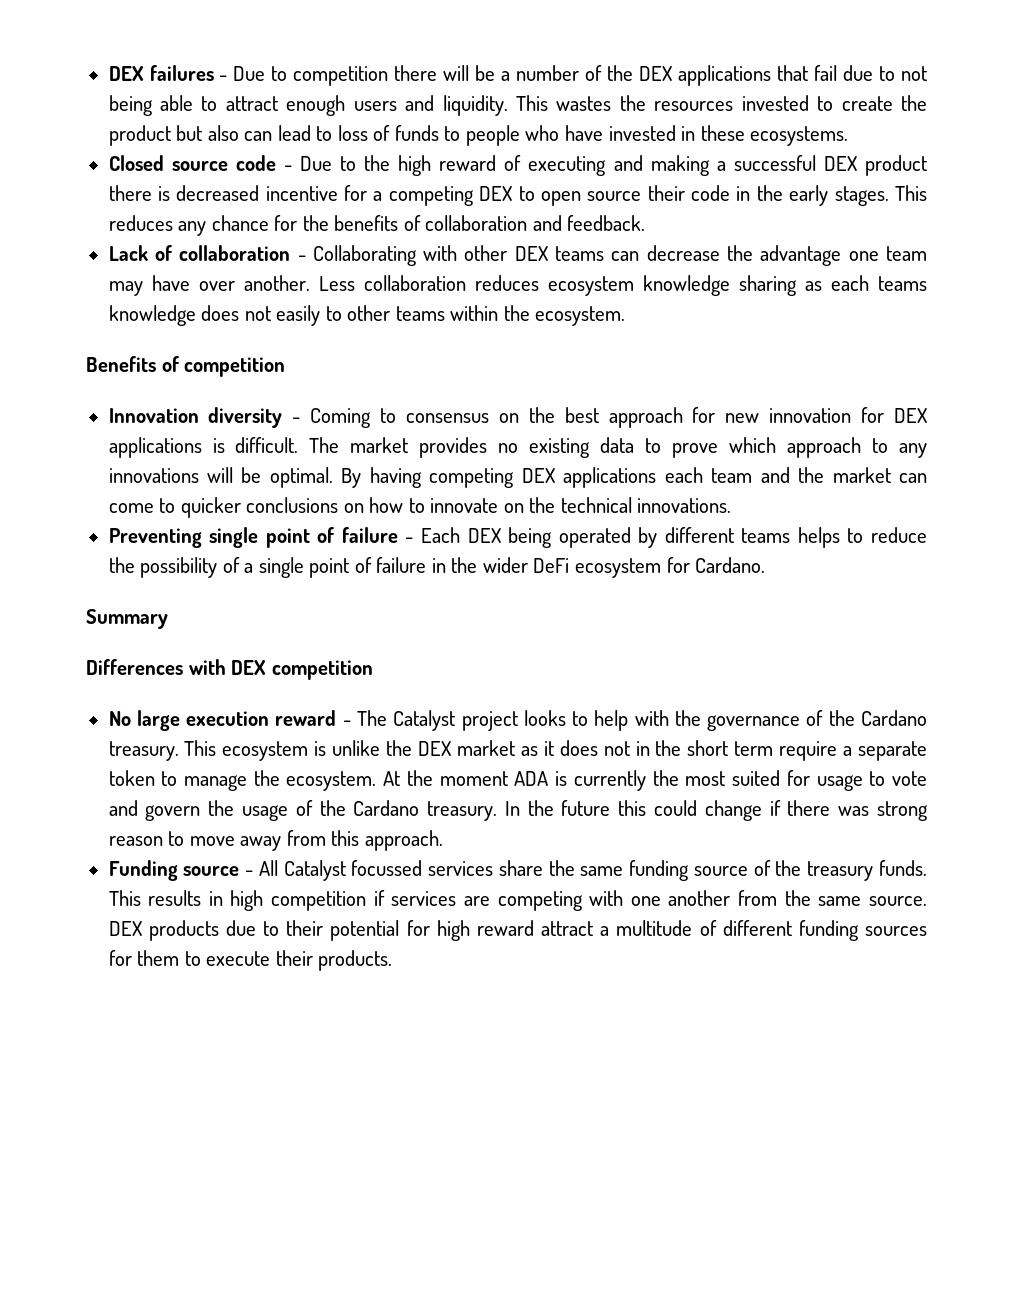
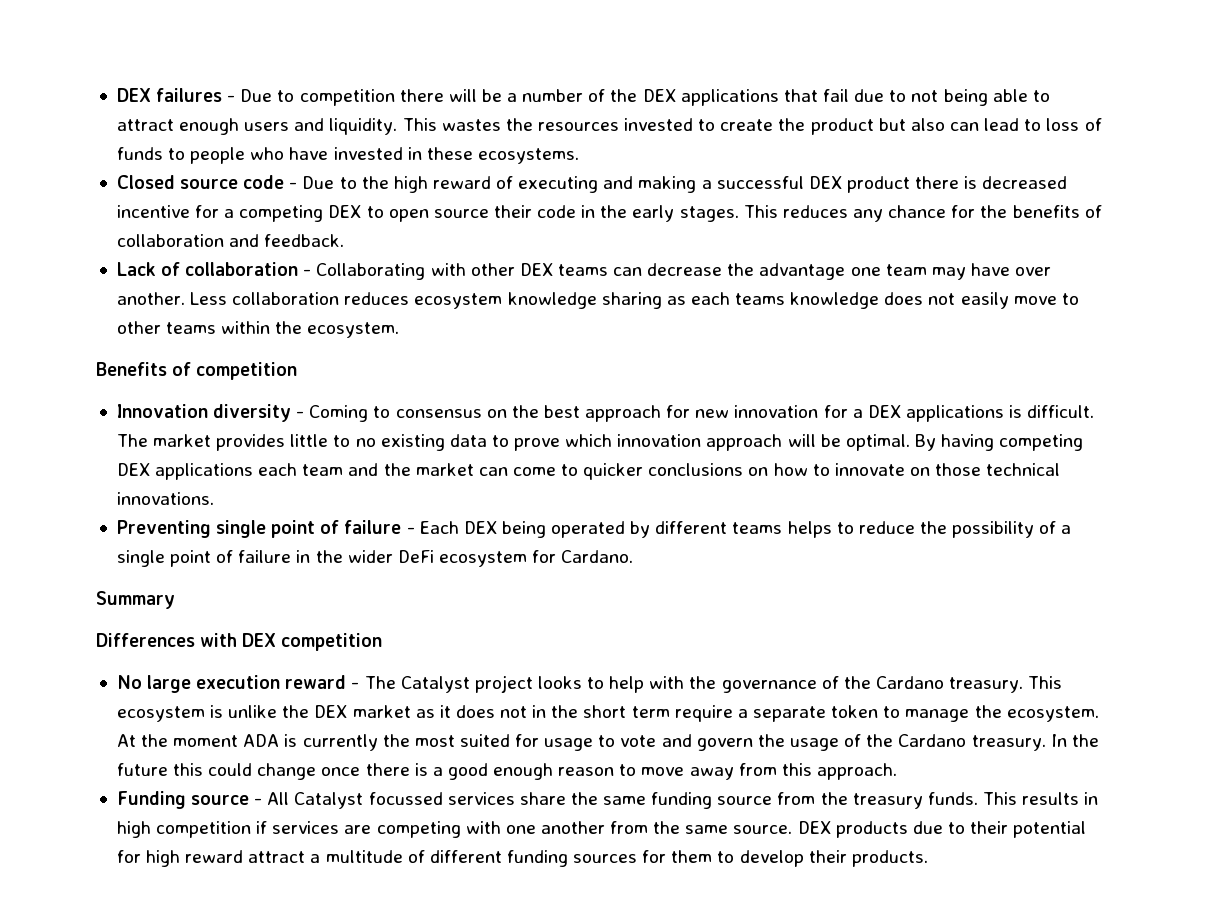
- Less collaboration reduces ecosystem knowledge sharing as each teams knowledge does not easily to other teams within the ecosystem.
+ Less collaboration reduces ecosystem knowledge sharing as each teams knowledge does not easily move to other teams within the ecosystem.
- Innovation diversity - Coming to consensus on the best approach for new innovation for DEX applications is difficult.
+ Innovation diversity - Coming to consensus on the best approach for new innovation for a DEX applications is difficult.
- The market provides no existing data to prove which approach to any innovations will be optimal.
+ The market provides little to no existing data to prove which innovation approach will be optimal.
- By having competing DEX applications each team and the market can come to quicker conclusions on how to innovate on the technical innovations.
+ By having competing DEX applications each team and the market can come to quicker conclusions on how to innovate on those technical innovations.
- In the future this could change if there was strong reason to move away from this approach.
+ In the future this could change once there is a good enough reason to move away from this approach.
- Funding source - All Catalyst focussed services share the same funding source of the treasury funds.
+ Funding source - All Catalyst focussed services share the same funding source from the treasury funds.
- DEX products due to their potential for high reward attract a multitude of different funding sources for them to execute their products.
+ DEX products due to their potential for high reward attract a multitude of different funding sources for them to develop their products.

